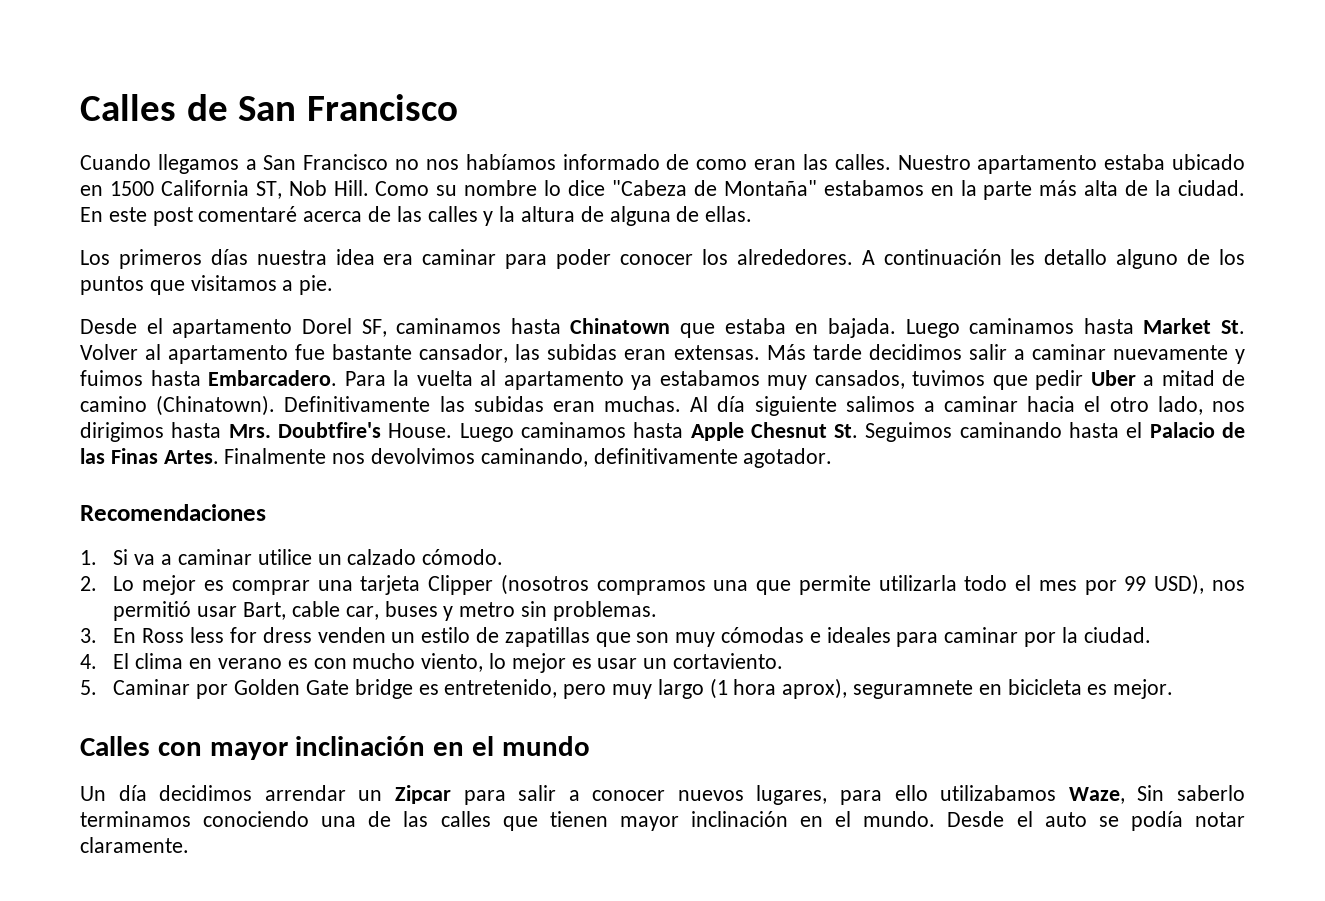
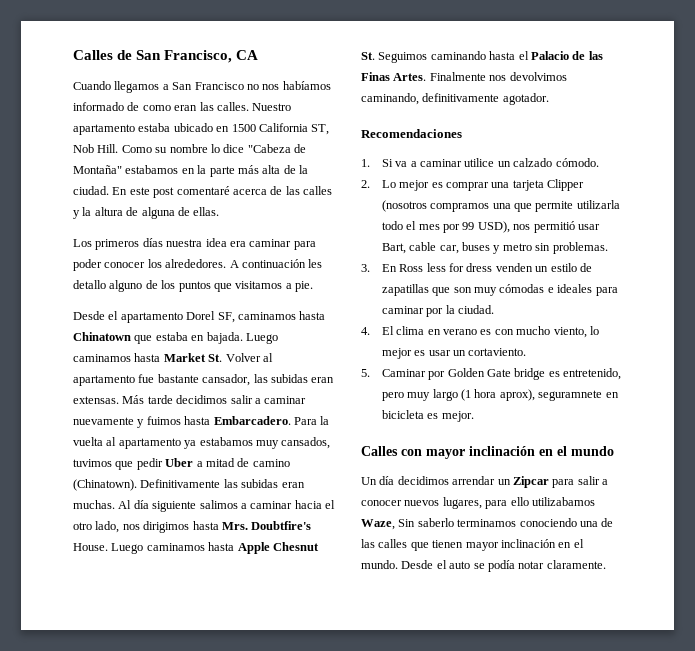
- Calles de San Francisco
+ Calles de San Francisco, CA

